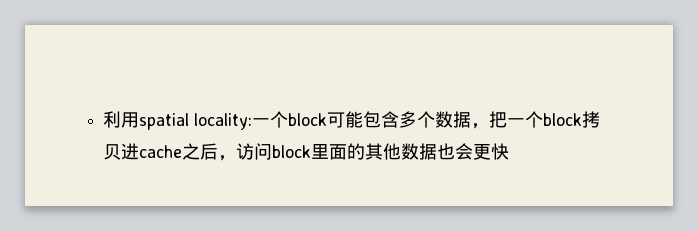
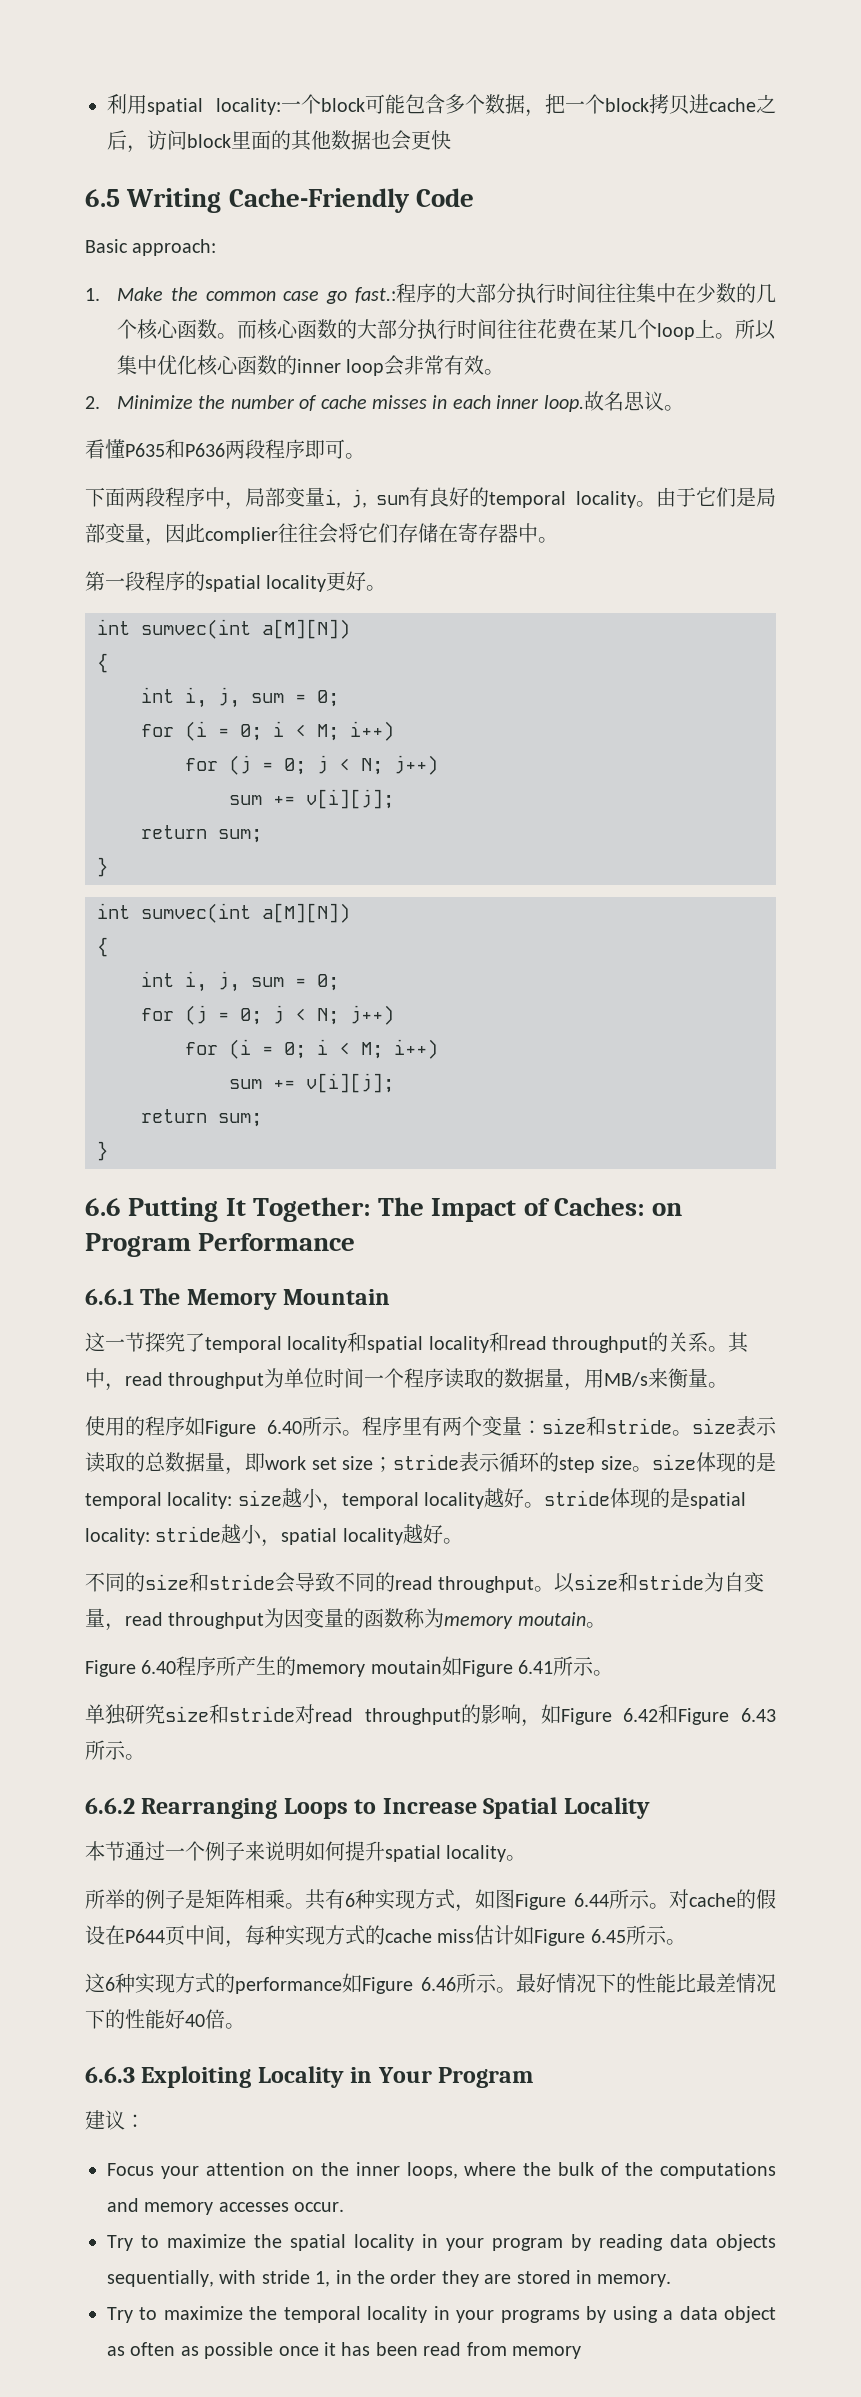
+ 6.5 Writing Cache-Friendly Code
+ Basic approach:
+ 1. Make the common case go fast.:程序的大部分执行时间往往集中在少数的几个核心函数。而核心函数的大部分执行时间往往花费在某几个loop上。所以集中优化核心函数的inner loop会非常有效。
+ 2. Minimize the number of cache misses in each inner loop.故名思议。
+ 看懂P635和P636两段程序即可。
+ 下面两段程序中，局部变量i, j, sum有良好的temporal locality。由于它们是局部变量，因此complier往往会将它们存储在寄存器中。
+ 第一段程序的spatial locality更好。
+ int sumvec(int a[M][N])
+ {
+ int i, j, sum = 0;
+ for (i = 0; i < M; i++)
+ for (j = 0; j < N; j++)
+ sum += v[i][j];
+ return sum;
+ }
+ int sumvec(int a[M][N])
+ {
+ int i, j, sum = 0;
+ for (j = 0; j < N; j++)
+ for (i = 0; i < M; i++)
+ sum += v[i][j];
+ return sum;
+ }
+ 6.6 Putting It Together: The Impact of Caches: on Program Performance
+ 6.6.1 The Memory Mountain
+ 这一节探究了temporal locality和spatial locality和read throughput的关系。其中，read throughput为单位时间一个程序读取的数据量，用MB/s来衡量。
+ 使用的程序如Figure 6.40所示。程序里有两个变量：size和stride。size表示读取的总数据量，即work set size；stride表示循环的step size。size体现的是temporal locality: size越小，temporal locality越好。stride体现的是spatial locality: stride越小，spatial locality越好。
+ 不同的size和stride会导致不同的read throughput。以size和stride为自变量，read throughput为因变量的函数称为memory moutain。
+ Figure 6.40程序所产生的memory moutain如Figure 6.41所示。
+ 单独研究size和stride对read throughput的影响，如Figure 6.42和Figure 6.43所示。
+ 6.6.2 Rearranging Loops to Increase Spatial Locality
+ 本节通过一个例子来说明如何提升spatial locality。
+ 所举的例子是矩阵相乘。共有6种实现方式，如图Figure 6.44所示。对cache的假设在P644页中间，每种实现方式的cache miss估计如Figure 6.45所示。
+ 这6种实现方式的performance如Figure 6.46所示。最好情况下的性能比最差情况下的性能好40倍。
+ 6.6.3 Exploiting Locality in Your Program
+ 建议：
+ Focus your attention on the inner loops, where the bulk of the computations and memory accesses occur.
+ Try to maximize the spatial locality in your program by reading data objects sequentially, with stride 1, in the order they are stored in memory.
+ Try to maximize the temporal locality in your programs by using a data object as often as possible once it has been read from memory

